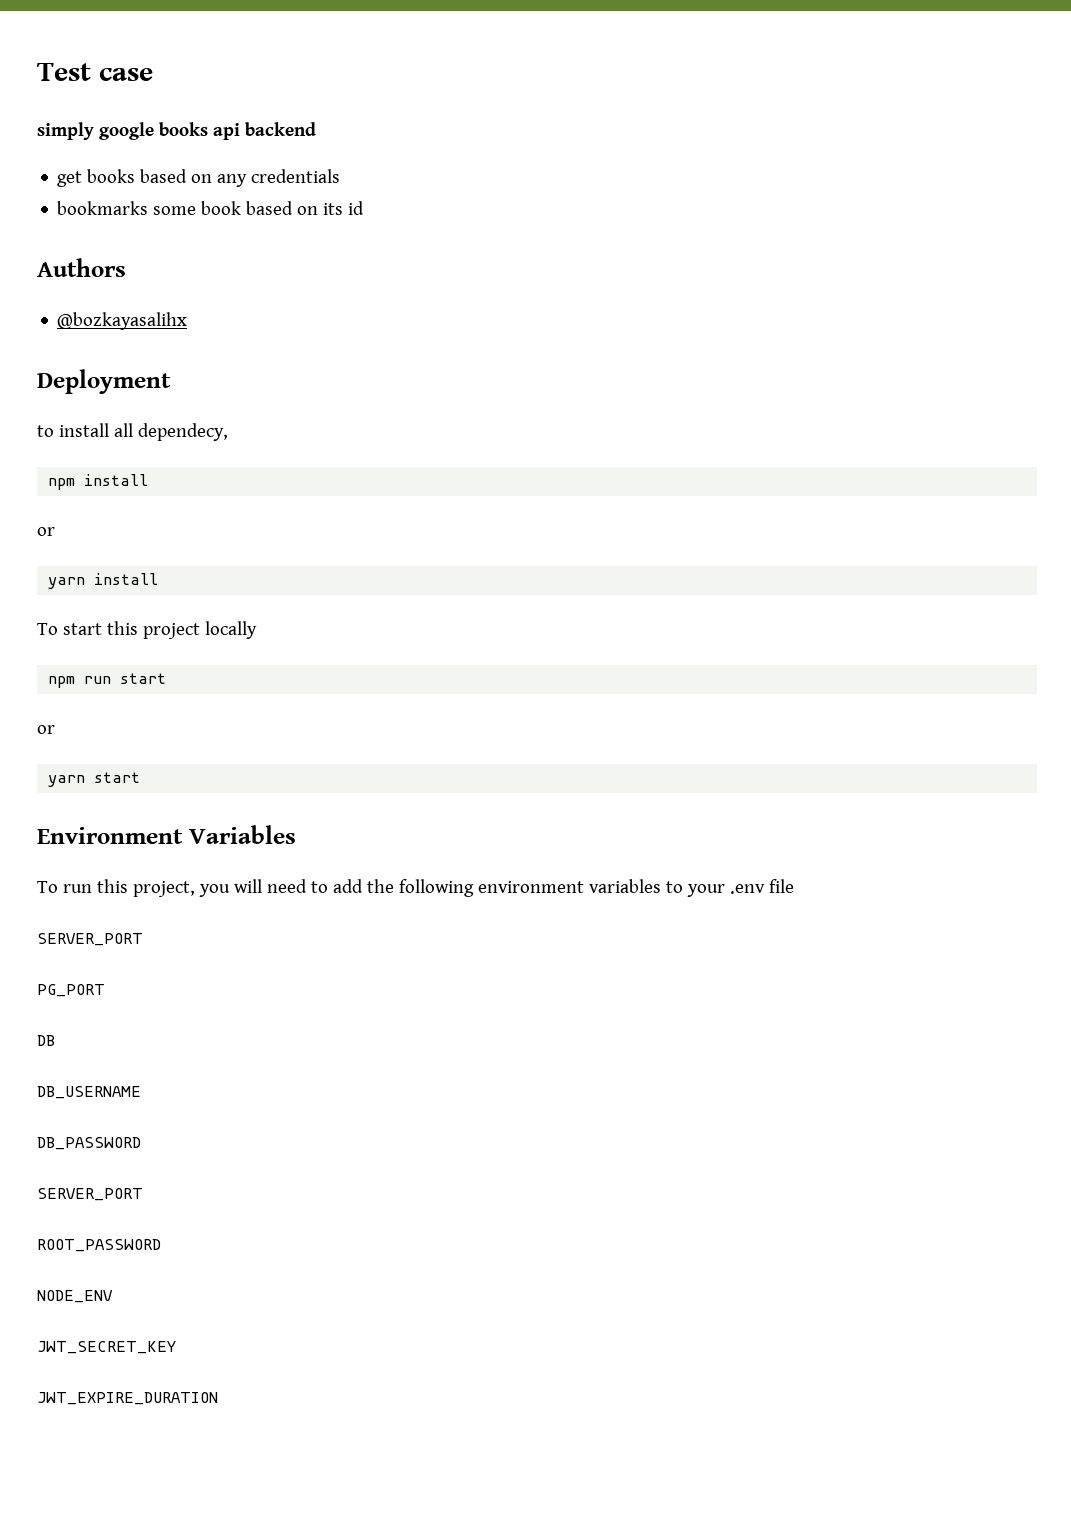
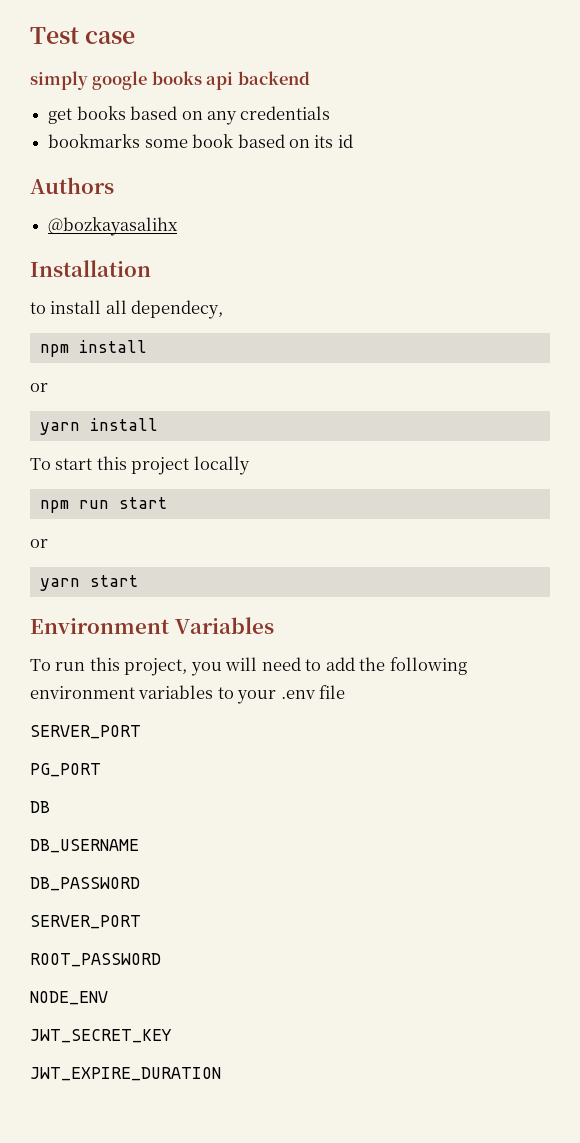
- Deployment
+ Installation

